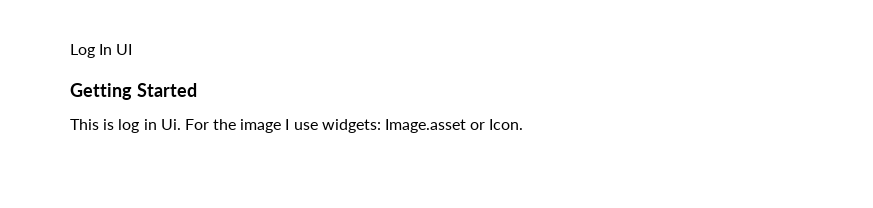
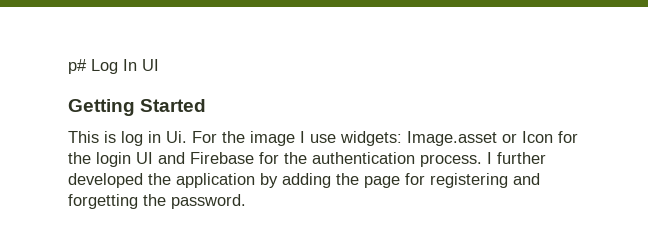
- Log In UI
+ p# Log In UI
- This is log in Ui. For the image I use widgets: Image.asset or Icon.
+ This is log in Ui. For the image I use widgets: Image.asset or Icon for the login UI and Firebase for the authentication process. I further developed the application by adding the page for registering and forgetting the password.

